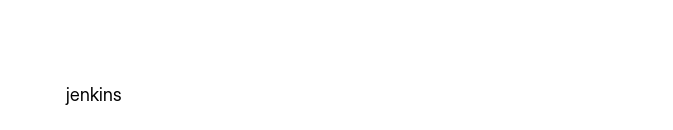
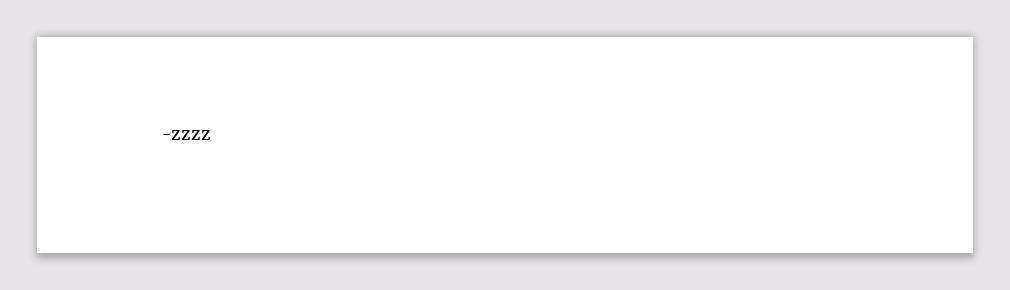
- jenkins
+ -zzzz

